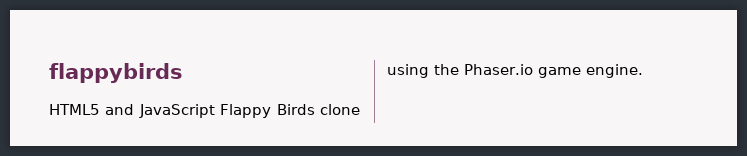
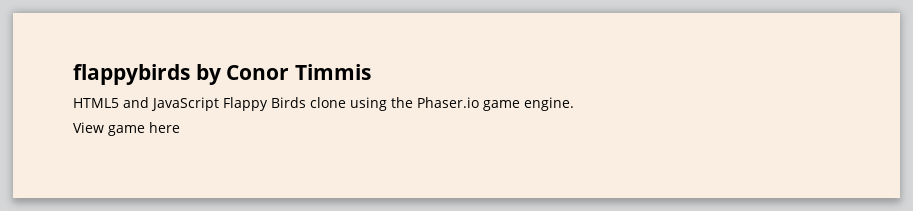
- flappybirds
+ flappybirds by Conor Timmis
+ View game here

